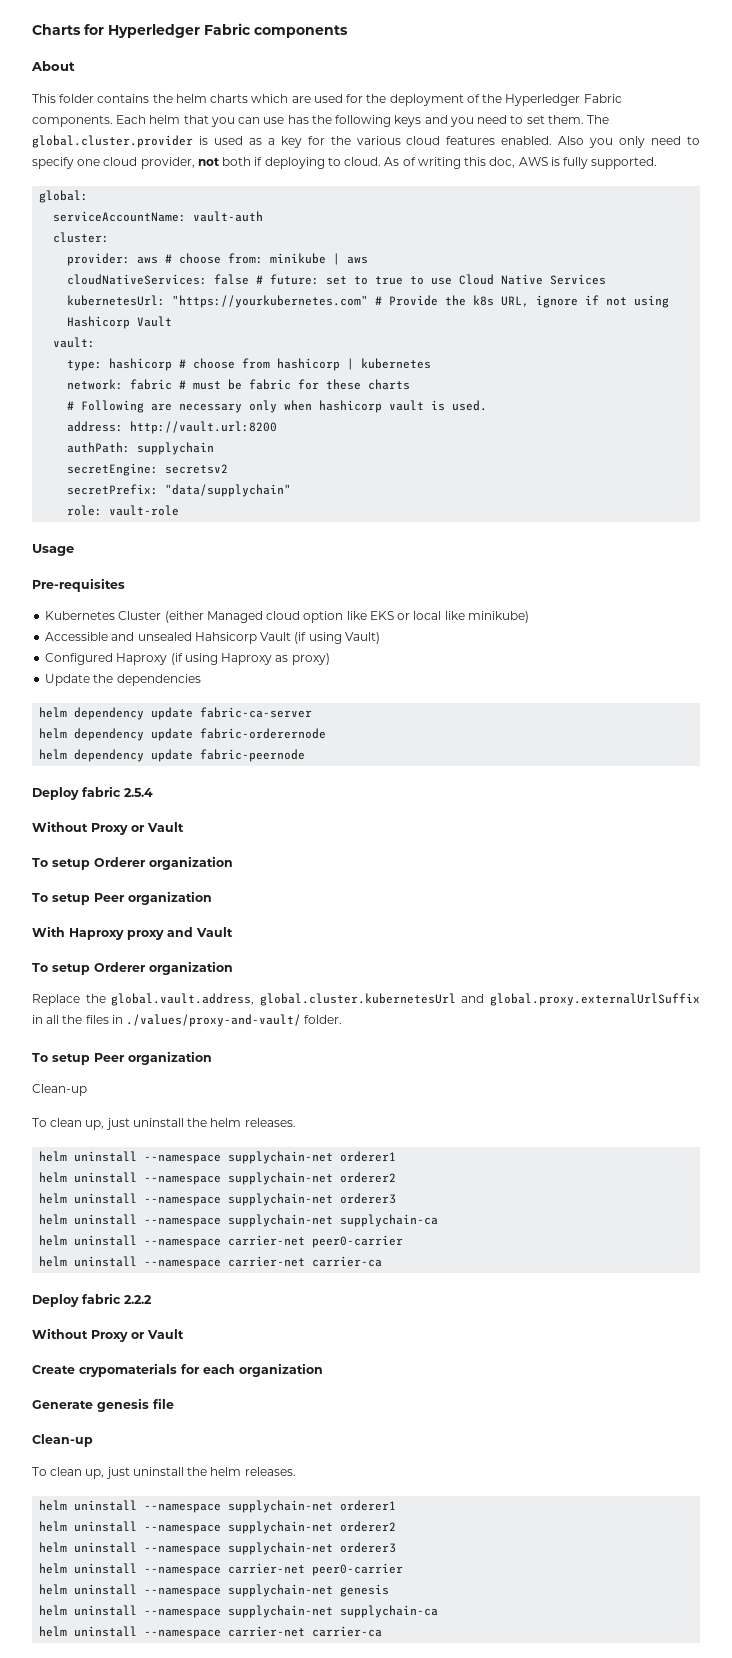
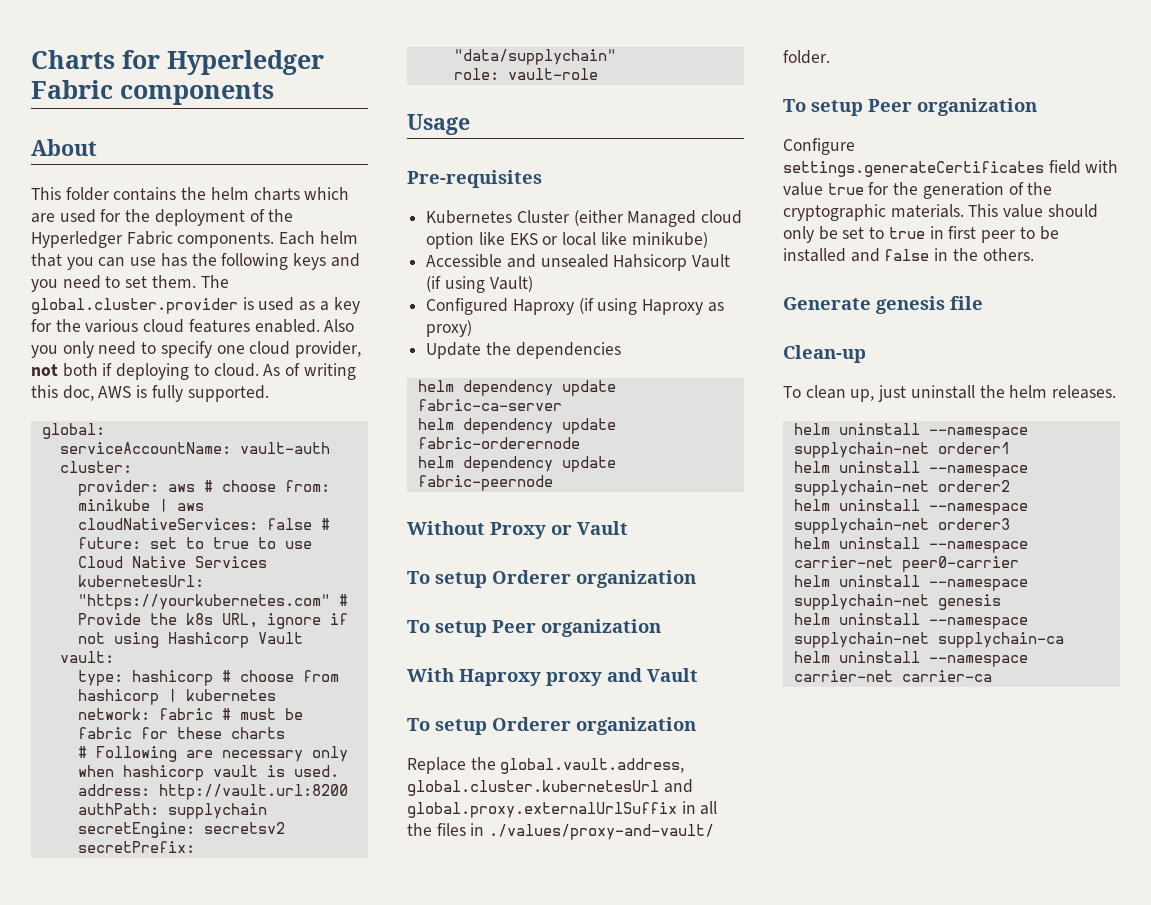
- Deploy fabric 2.5.4
  Replace the global.vault.address, global.cluster.kubernetesUrl and global.proxy.externalUrlSuffix in all the files in ./values/proxy-and-vault/ folder.
  To setup Peer organization
- Clean-up
- To clean up, just uninstall the helm releases.
- helm uninstall --namespace supplychain-net orderer1
- helm uninstall --namespace supplychain-net orderer2
- helm uninstall --namespace supplychain-net orderer3
- helm uninstall --namespace supplychain-net supplychain-ca
- helm uninstall --namespace carrier-net peer0-carrier
- helm uninstall --namespace carrier-net carrier-ca
- Deploy fabric 2.2.2
- Without Proxy or Vault
- Create crypomaterials for each organization
+ Configure settings.generateCertificates field with value true for the generation of the cryptographic materials. This value should only be set to true in first peer to be installed and false in the others.

